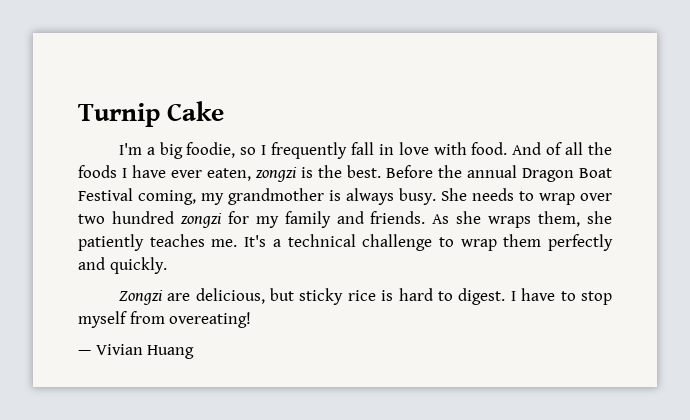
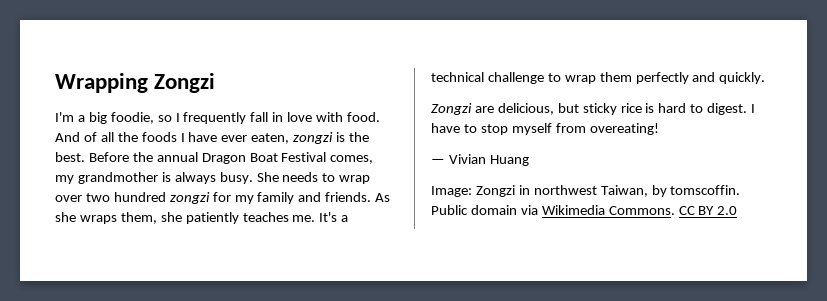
- Turnip Cake
+ Wrapping Zongzi
- Before the annual Dragon Boat Festival coming, my grandmother is always busy.
+ Before the annual Dragon Boat Festival comes, my grandmother is always busy.
+ Image: Zongzi in northwest Taiwan, by tomscoffin. Public domain via Wikimedia Commons. CC BY 2.0

